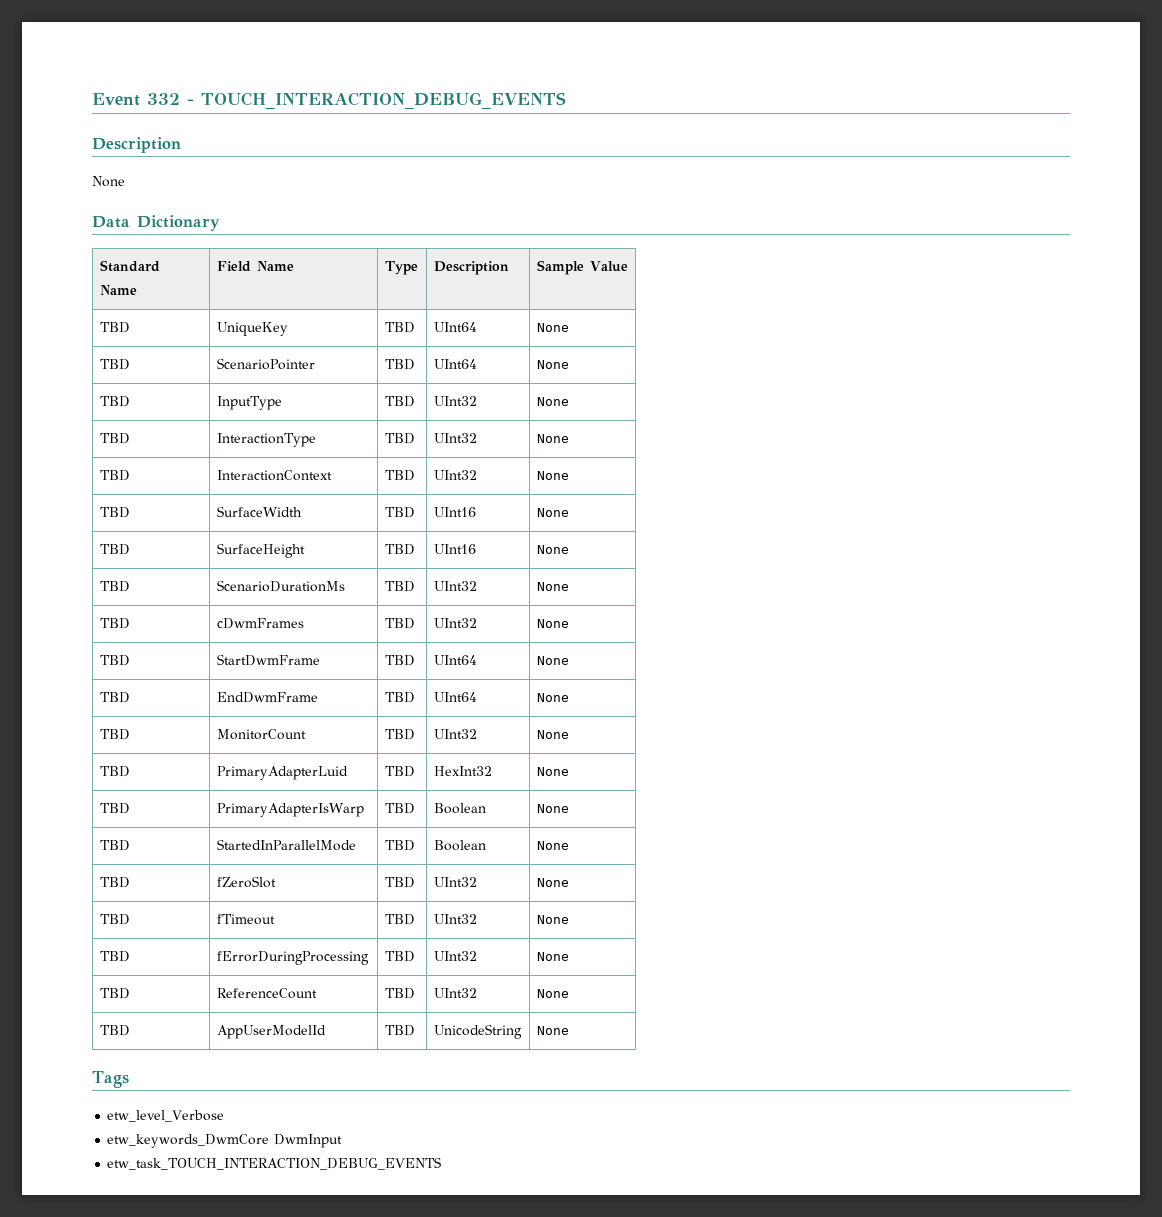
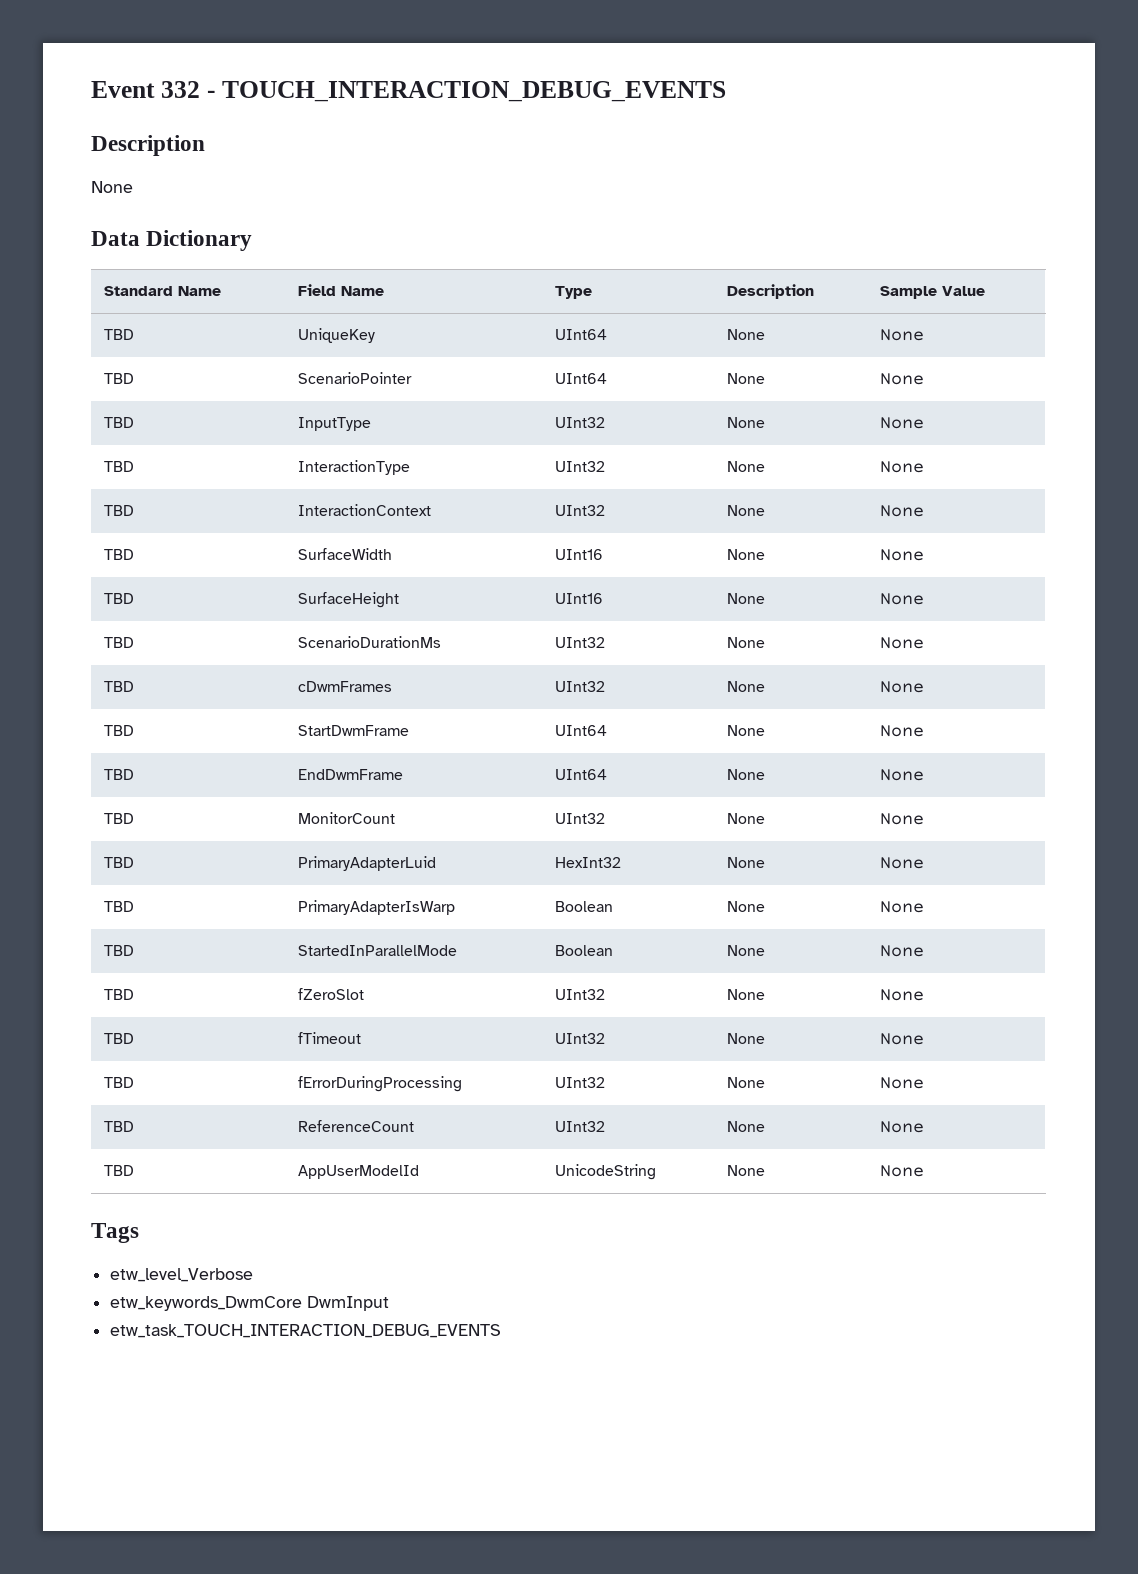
- TBD | UniqueKey | TBD | UInt64 | None
+ TBD | UniqueKey | UInt64 | None | None
- TBD | ScenarioPointer | TBD | UInt64 | None
+ TBD | ScenarioPointer | UInt64 | None | None
- TBD | InputType | TBD | UInt32 | None
+ TBD | InputType | UInt32 | None | None
- TBD | InteractionType | TBD | UInt32 | None
+ TBD | InteractionType | UInt32 | None | None
- TBD | InteractionContext | TBD | UInt32 | None
+ TBD | InteractionContext | UInt32 | None | None
- TBD | SurfaceWidth | TBD | UInt16 | None
+ TBD | SurfaceWidth | UInt16 | None | None
- TBD | SurfaceHeight | TBD | UInt16 | None
+ TBD | SurfaceHeight | UInt16 | None | None
- TBD | ScenarioDurationMs | TBD | UInt32 | None
+ TBD | ScenarioDurationMs | UInt32 | None | None
- TBD | cDwmFrames | TBD | UInt32 | None
+ TBD | cDwmFrames | UInt32 | None | None
- TBD | StartDwmFrame | TBD | UInt64 | None
+ TBD | StartDwmFrame | UInt64 | None | None
- TBD | EndDwmFrame | TBD | UInt64 | None
+ TBD | EndDwmFrame | UInt64 | None | None
- TBD | MonitorCount | TBD | UInt32 | None
+ TBD | MonitorCount | UInt32 | None | None
- TBD | PrimaryAdapterLuid | TBD | HexInt32 | None
+ TBD | PrimaryAdapterLuid | HexInt32 | None | None
- TBD | PrimaryAdapterIsWarp | TBD | Boolean | None
+ TBD | PrimaryAdapterIsWarp | Boolean | None | None
- TBD | StartedInParallelMode | TBD | Boolean | None
+ TBD | StartedInParallelMode | Boolean | None | None
- TBD | fZeroSlot | TBD | UInt32 | None
+ TBD | fZeroSlot | UInt32 | None | None
- TBD | fTimeout | TBD | UInt32 | None
+ TBD | fTimeout | UInt32 | None | None
- TBD | fErrorDuringProcessing | TBD | UInt32 | None
+ TBD | fErrorDuringProcessing | UInt32 | None | None
- TBD | ReferenceCount | TBD | UInt32 | None
+ TBD | ReferenceCount | UInt32 | None | None
- TBD | AppUserModelId | TBD | UnicodeString | None
+ TBD | AppUserModelId | UnicodeString | None | None

